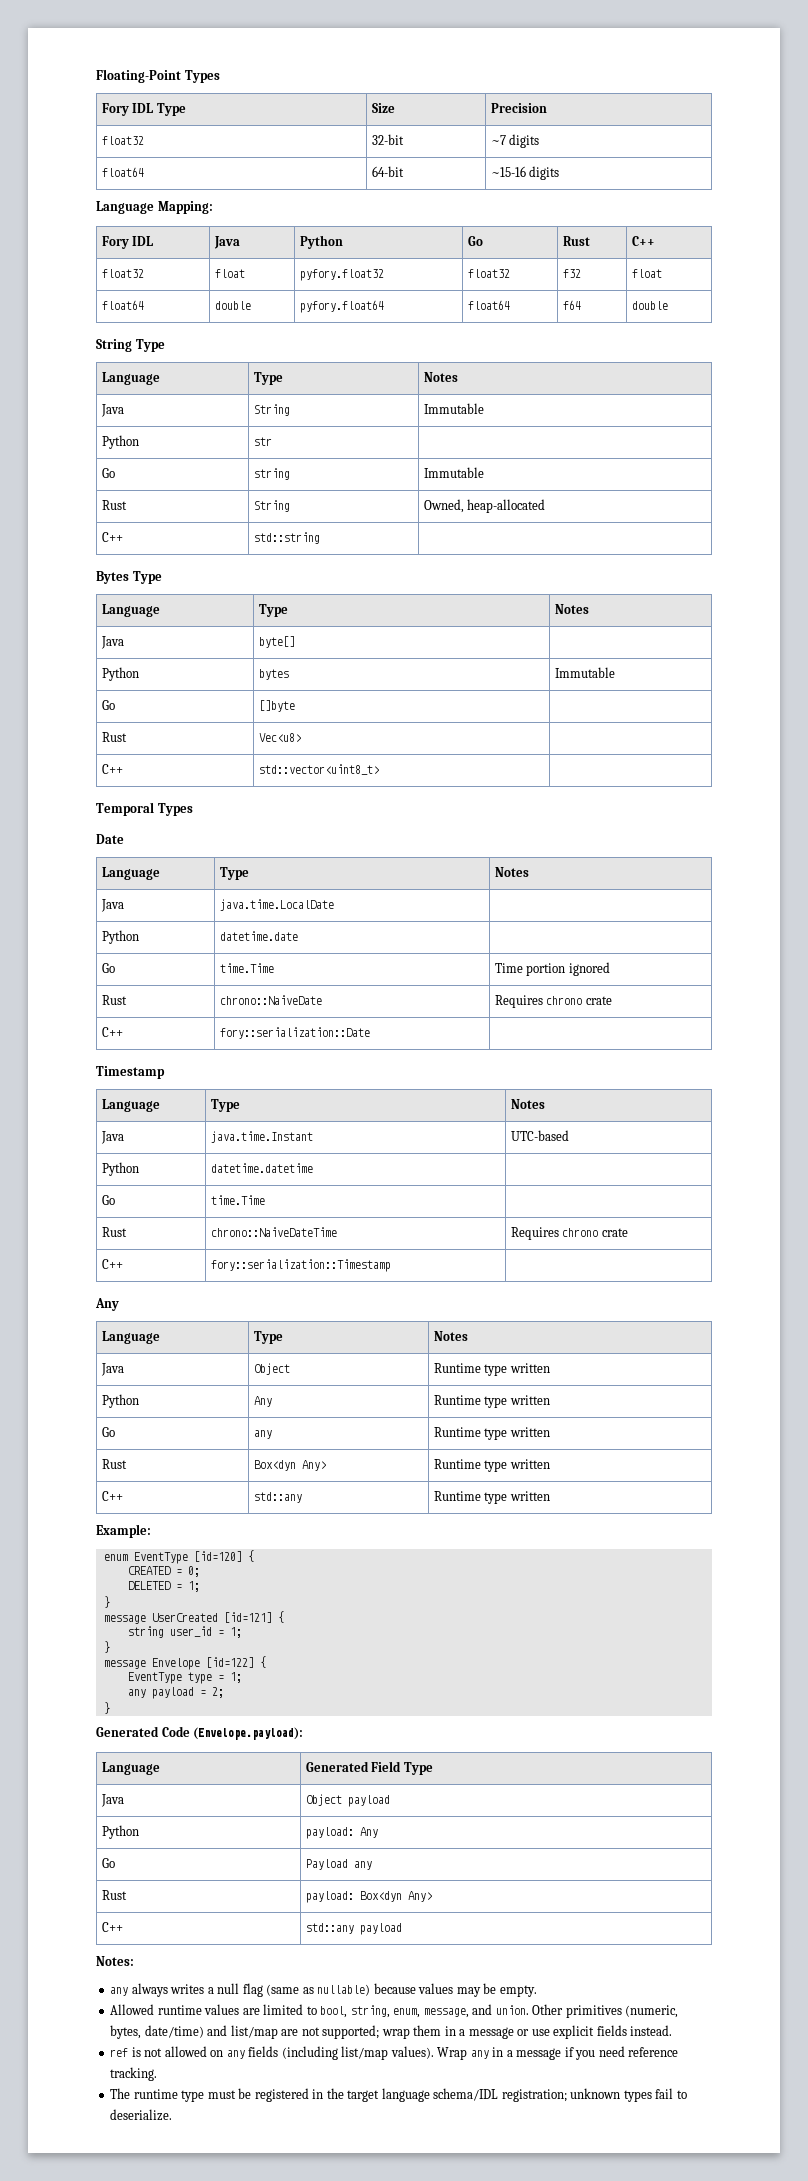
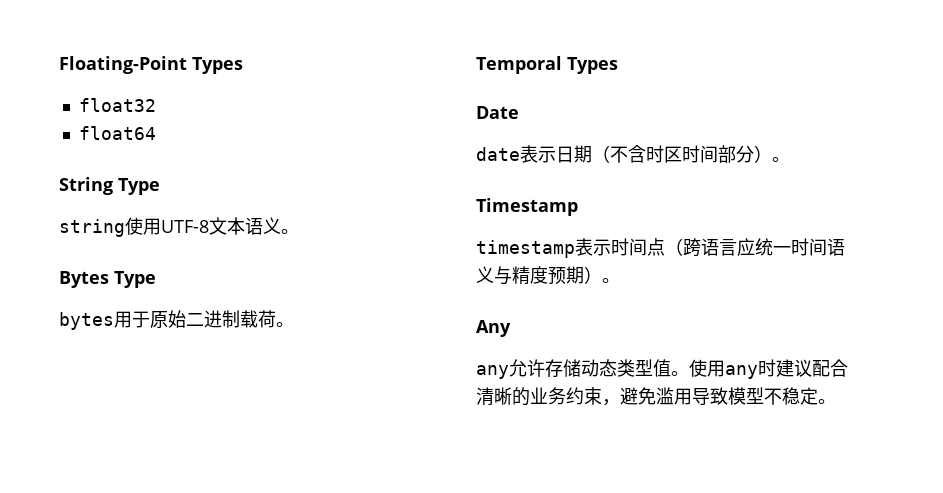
- Fory IDL Type | Size | Precision
- float32 | 32-bit | ~7 digits
- float64 | 64-bit | ~15-16 digits
- Language Mapping:
- Fory IDL | Java | Python | Go | Rust | C++
- float32 | float | pyfory.float32 | float32 | f32 | float
- float64 | double | pyfory.float64 | float64 | f64 | double
+ float32
+ float64
  String Type
- Language | Type | Notes
- Java | String | Immutable
- Python | str |
- Go | string | Immutable
- Rust | String | Owned, heap-allocated
- C++ | std::string |
+ string使用UTF-8文本语义。
  Bytes Type
- Language | Type | Notes
- Java | byte[] |
- Python | bytes | Immutable
- Go | []byte |
- Rust | Vec<u8> |
- C++ | std::vector<uint8_t> |
+ bytes用于原始二进制载荷。
  Temporal Types
  Date
- Language | Type | Notes
- Java | java.time.LocalDate |
- Python | datetime.date |
- Go | time.Time | Time portion ignored
- Rust | chrono::NaiveDate | Requires chrono crate
- C++ | fory::serialization::Date |
+ date表示日期（不含时区时间部分）。
  Timestamp
- Language | Type | Notes
- Java | java.time.Instant | UTC-based
- Python | datetime.datetime |
- Go | time.Time |
- Rust | chrono::NaiveDateTime | Requires chrono crate
- C++ | fory::serialization::Timestamp |
+ timestamp表示时间点（跨语言应统一时间语义与精度预期）。
  Any
- Language | Type | Notes
- Java | Object | Runtime type written
- Python | Any | Runtime type written
- Go | any | Runtime type written
- Rust | Box<dyn Any> | Runtime type written
- C++ | std::any | Runtime type written
- Example:
- enum EventType [id=120] {
- CREATED = 0;
- DELETED = 1;
- }
- message UserCreated [id=121] {
- string user_id = 1;
- }
- message Envelope [id=122] {
- EventType type = 1;
- any payload = 2;
- }
- Generated Code (Envelope.payload):
- Language | Generated Field Type
- Java | Object payload
- Python | payload: Any
- Go | Payload any
- Rust | payload: Box<dyn Any>
- C++ | std::any payload
- Notes:
- any always writes a null flag (same as nullable) because values may be empty.
- Allowed runtime values are limited to bool, string, enum, message, and union. Other primitives (numeric, bytes, date/time) and list/map are not supported; wrap them in a message or use explicit fields instead.
- ref is not allowed on any fields (including list/map values). Wrap any in a message if you need reference tracking.
- The runtime type must be registered in the target language schema/IDL registration; unknown types fail to deserialize.
+ any允许存储动态类型值。使用any时建议配合清晰的业务约束，避免滥用导致模型不稳定。

